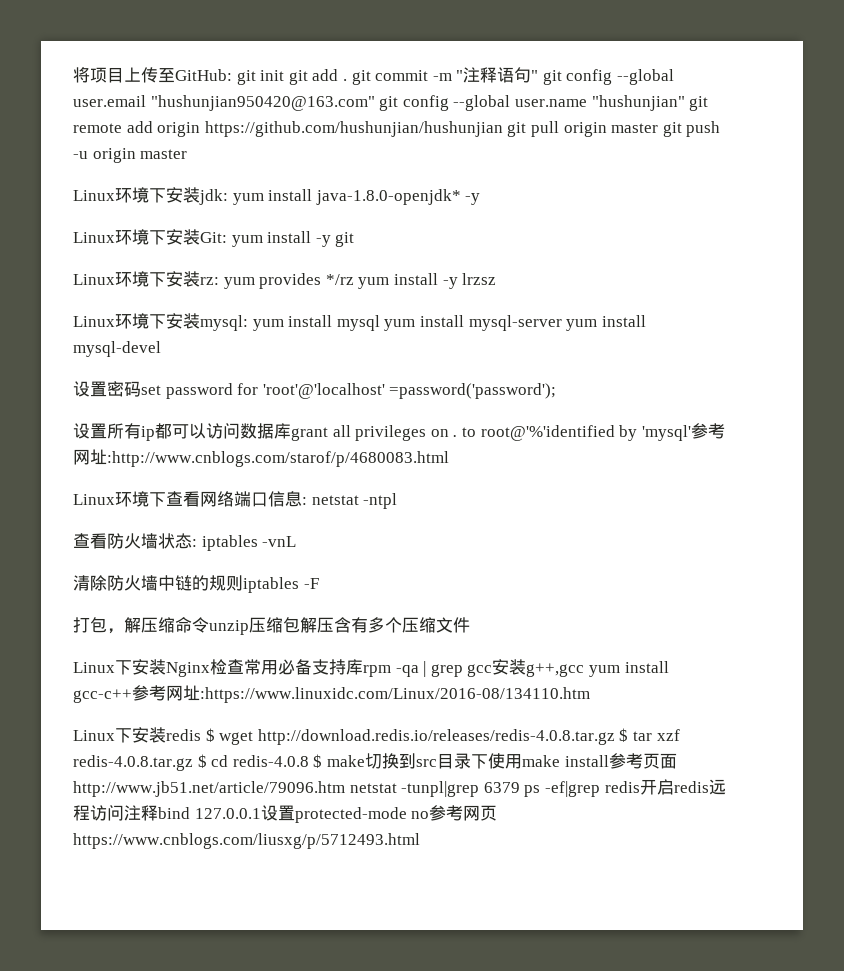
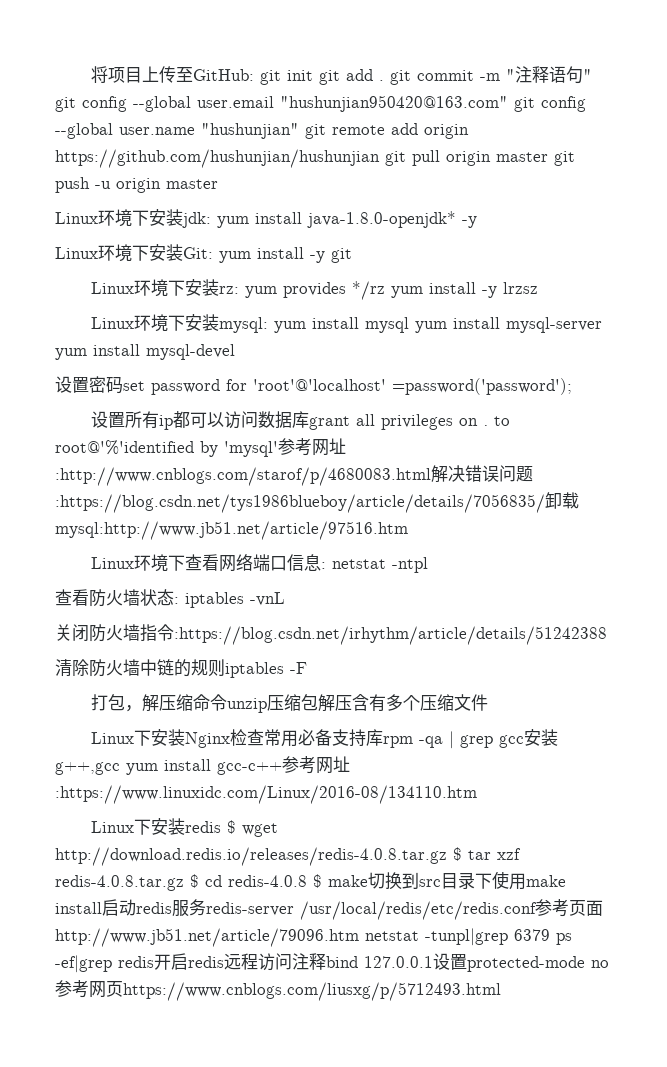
- 设置所有ip都可以访问数据库grant all privileges on . to root@'%'identified by 'mysql'参考网址:http://www.cnblogs.com/starof/p/4680083.html
+ 设置所有ip都可以访问数据库grant all privileges on . to root@'%'identified by 'mysql'参考网址:http://www.cnblogs.com/starof/p/4680083.html解决错误问题:https://blog.csdn.net/tys1986blueboy/article/details/7056835/卸载mysql:http://www.jb51.net/article/97516.htm
+ 关闭防火墙指令:https://blog.csdn.net/irhythm/article/details/51242388
- Linux下安装redis $ wget http://download.redis.io/releases/redis-4.0.8.tar.gz $ tar xzf redis-4.0.8.tar.gz $ cd redis-4.0.8 $ make切换到src目录下使用make install参考页面http://www.jb51.net/article/79096.htm netstat -tunpl|grep 6379 ps -ef|grep redis开启redis远程访问注释bind 127.0.0.1设置protected-mode no参考网页https://www.cnblogs.com/liusxg/p/5712493.html
+ Linux下安装redis $ wget http://download.redis.io/releases/redis-4.0.8.tar.gz $ tar xzf redis-4.0.8.tar.gz $ cd redis-4.0.8 $ make切换到src目录下使用make install启动redis服务redis-server /usr/local/redis/etc/redis.conf参考页面http://www.jb51.net/article/79096.htm netstat -tunpl|grep 6379 ps -ef|grep redis开启redis远程访问注释bind 127.0.0.1设置protected-mode no参考网页https://www.cnblogs.com/liusxg/p/5712493.html

